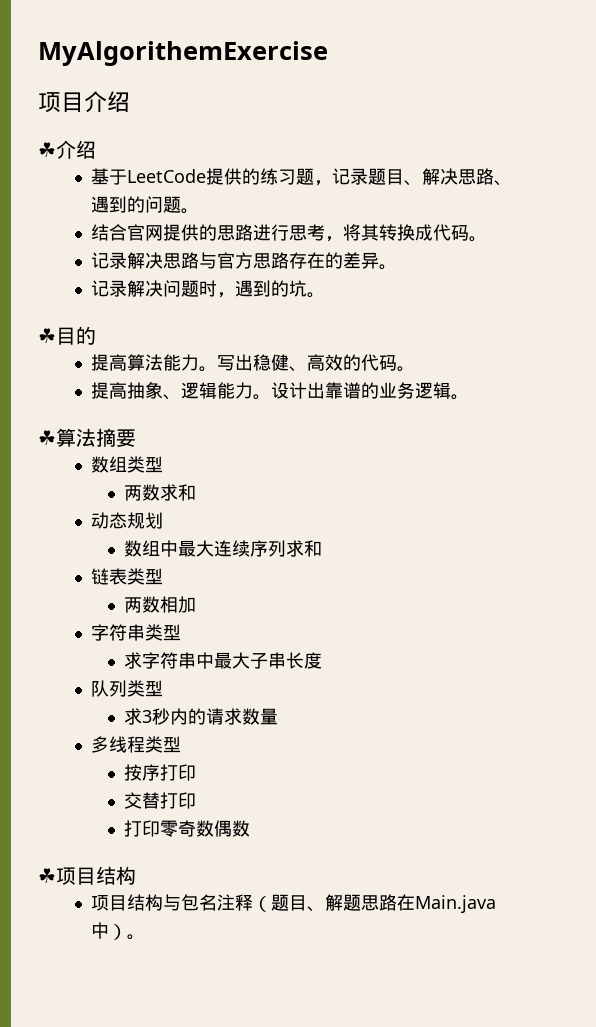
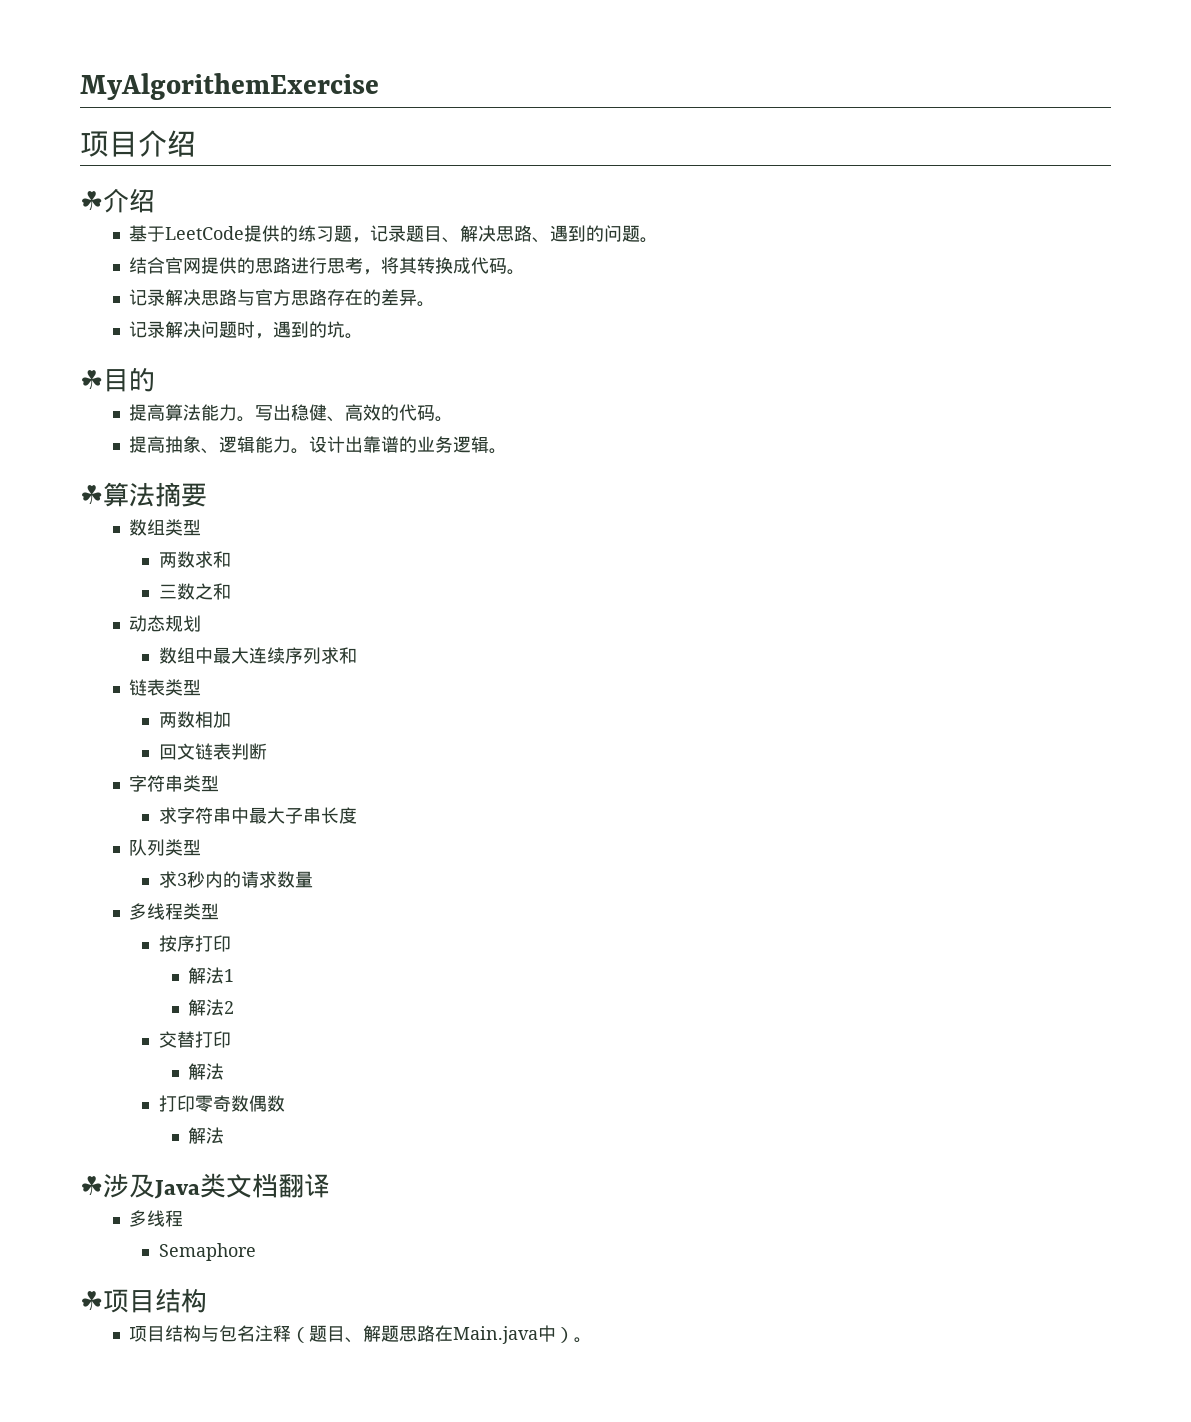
+ 三数之和
+ 回文链表判断
+ 解法1
+ 解法2
  交替打印
+ 解法
  打印零奇数偶数
+ 解法
+ ☘涉及Java类文档翻译
+ 多线程
+ Semaphore

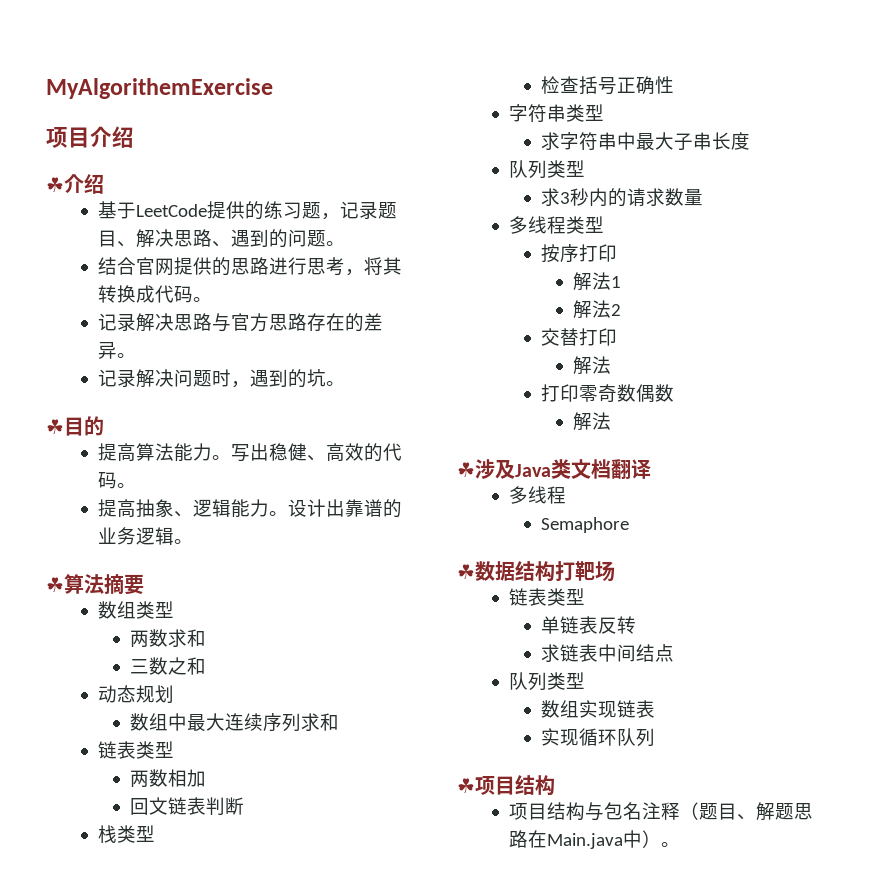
+ 栈类型
+ 检查括号正确性
+ ☘数据结构打靶场
+ 链表类型
+ 单链表反转
+ 求链表中间结点
+ 队列类型
+ 数组实现链表
+ 实现循环队列

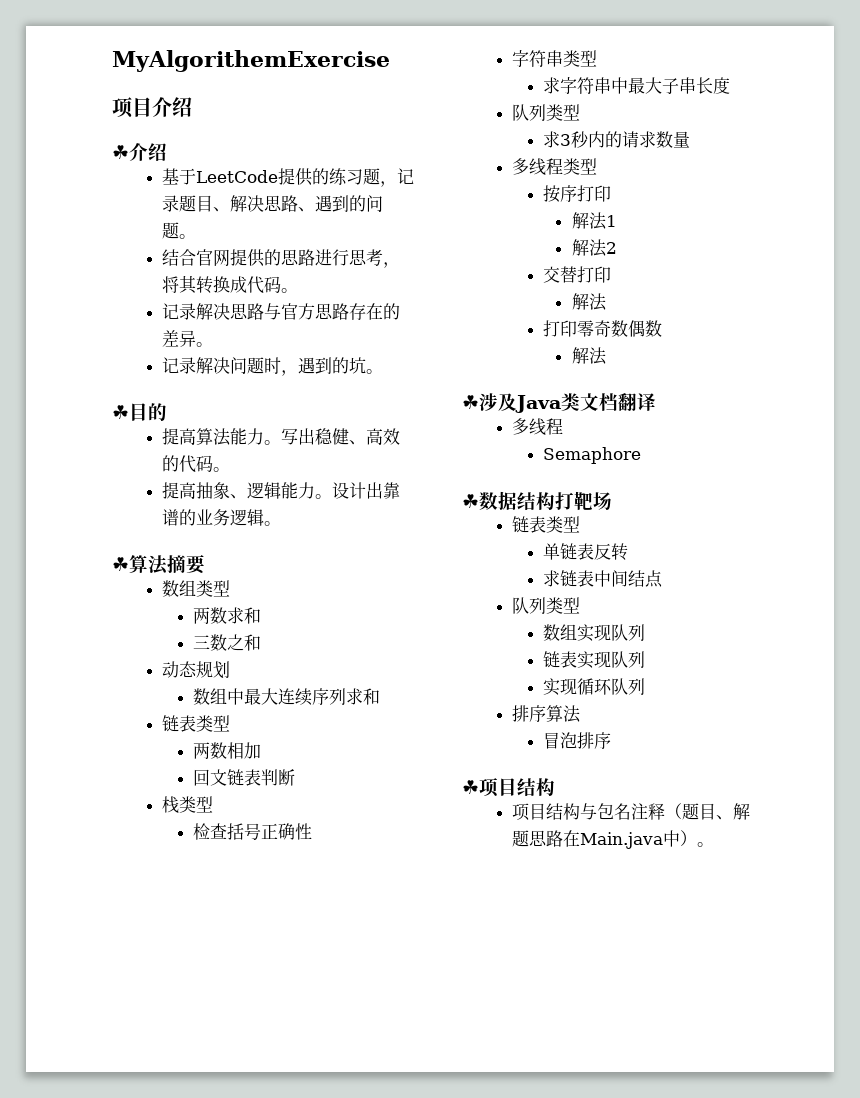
- 数组实现链表
+ 数组实现队列
+ 链表实现队列
+ 排序算法
+ 冒泡排序

